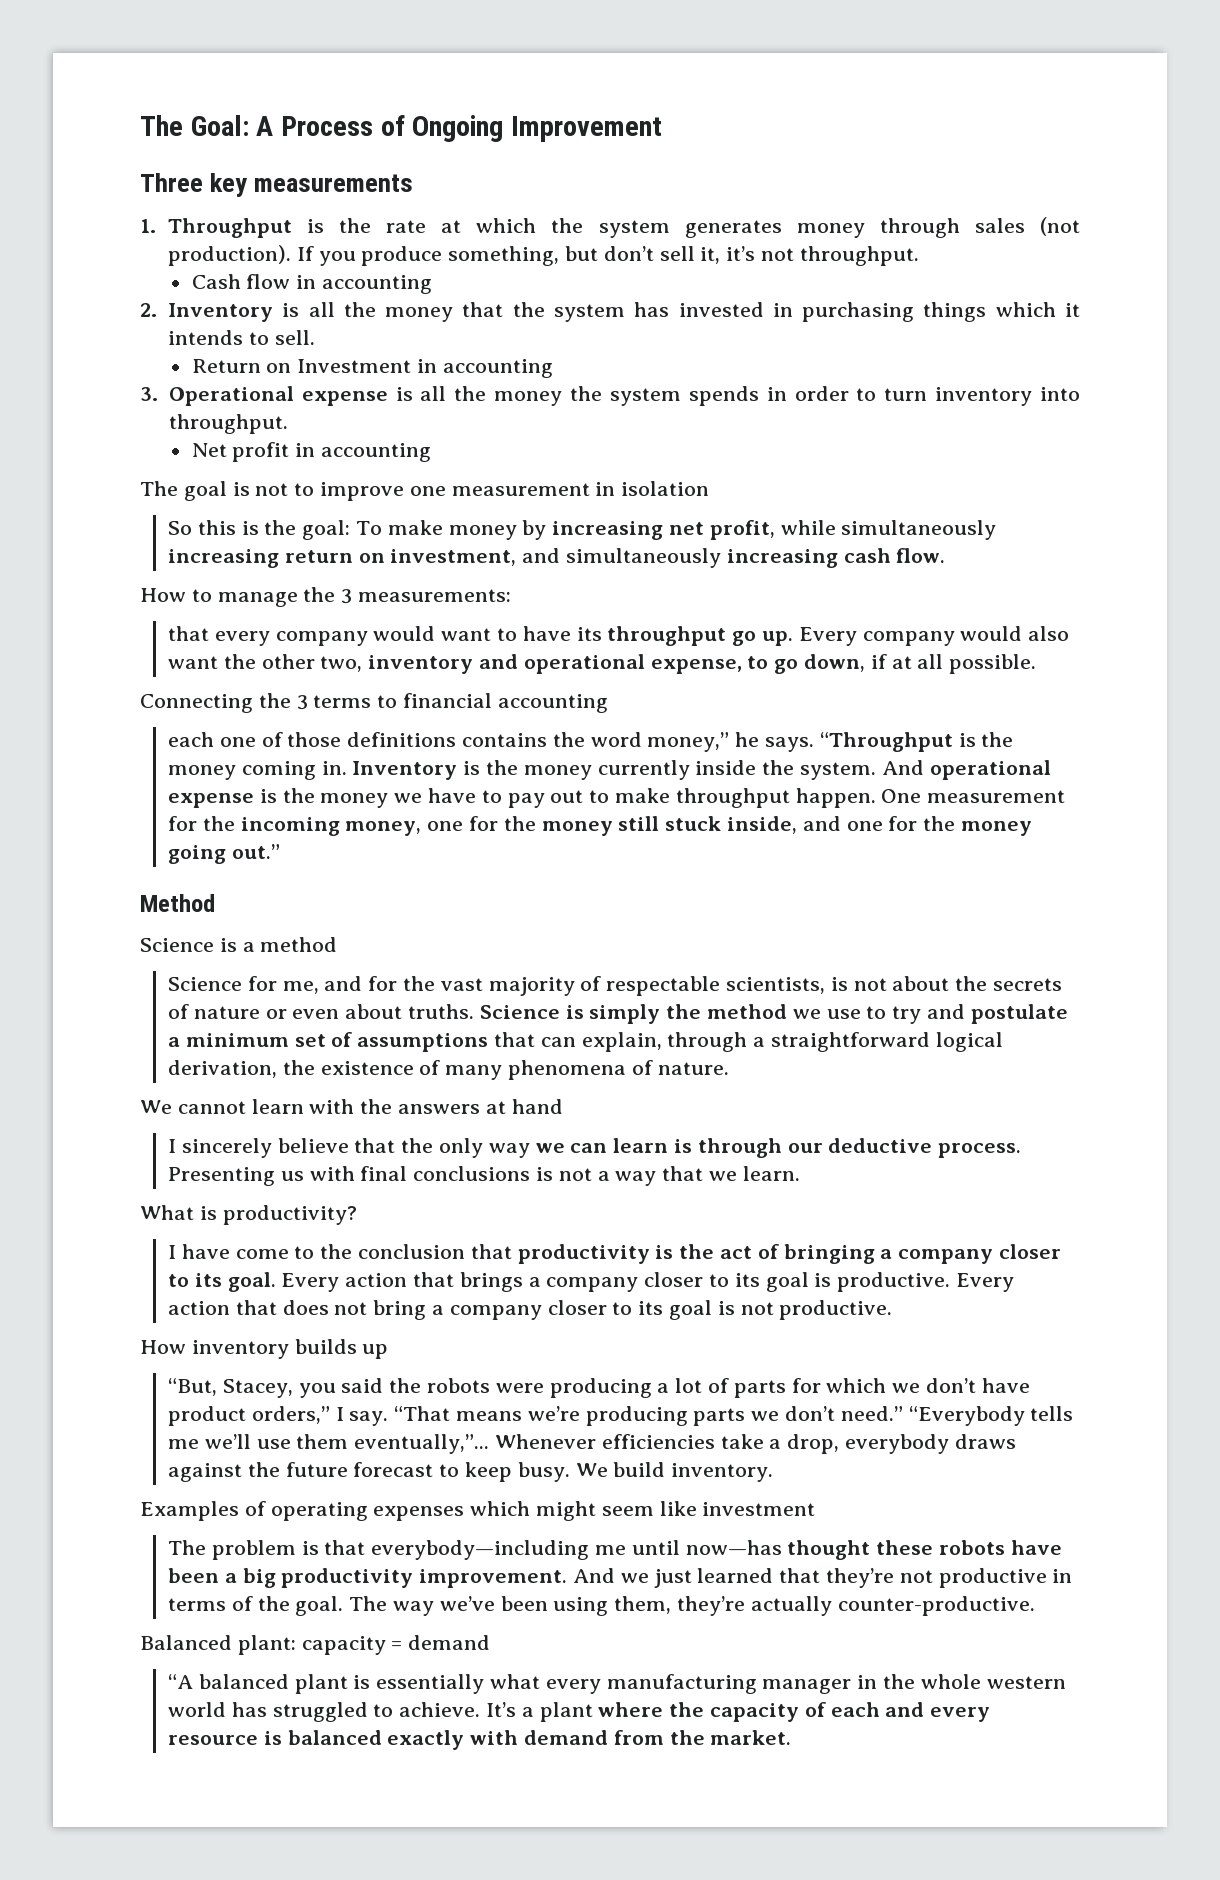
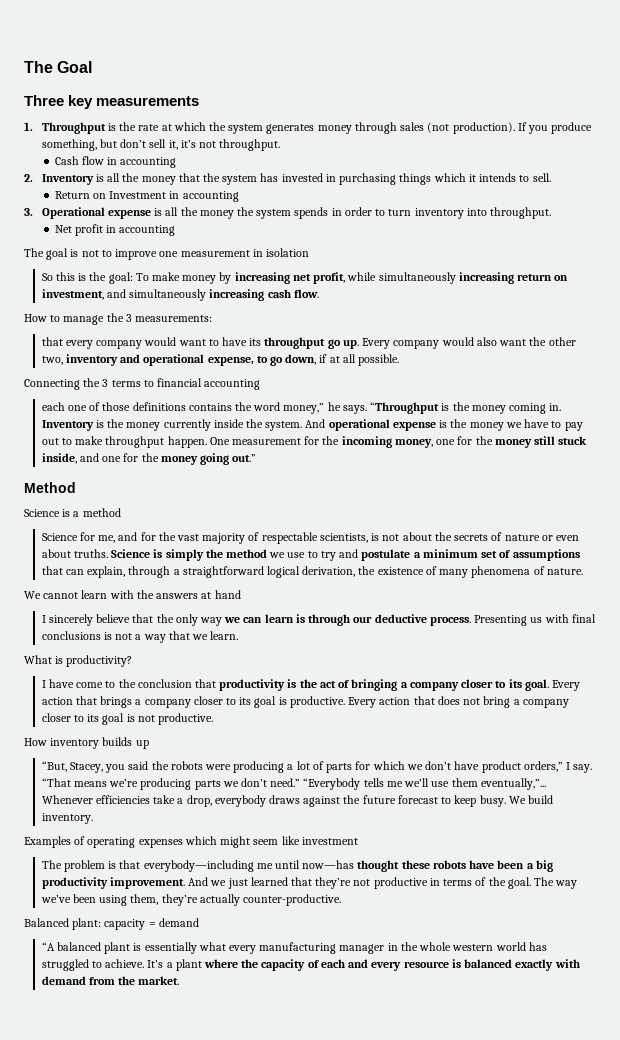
- The Goal: A Process of Ongoing Improvement
+ The Goal

